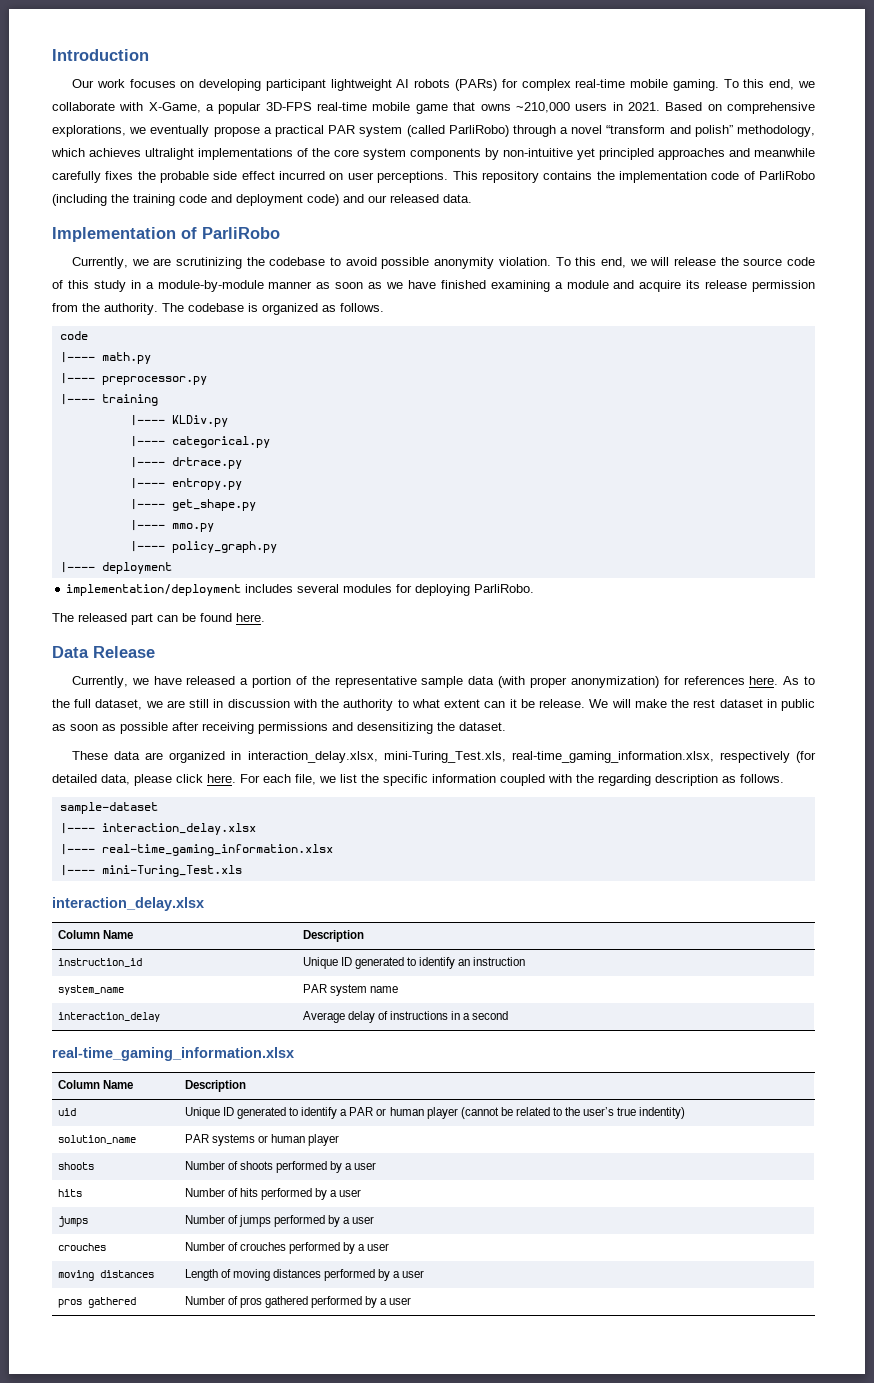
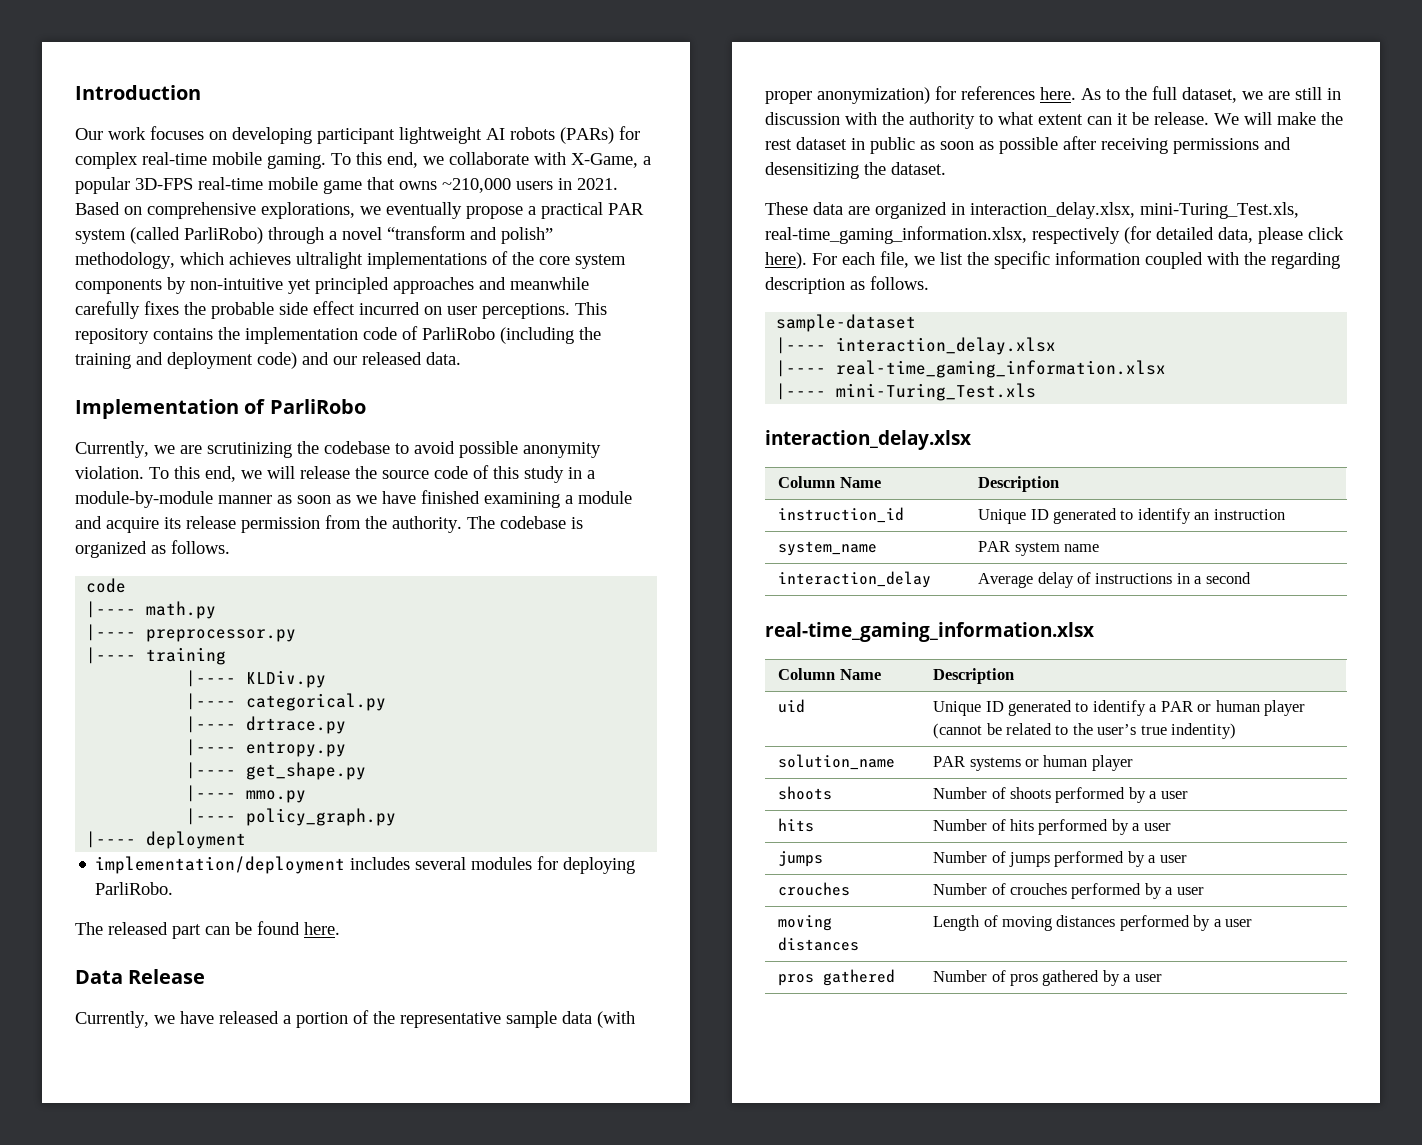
- This repository contains the implementation code of ParliRobo (including the training code and deployment code) and our released data.
+ This repository contains the implementation code of ParliRobo (including the training and deployment code) and our released data.
- These data are organized in interaction_delay.xlsx, mini-Turing_Test.xls, real-time_gaming_information.xlsx, respectively (for detailed data, please click here.
+ These data are organized in interaction_delay.xlsx, mini-Turing_Test.xls, real-time_gaming_information.xlsx, respectively (for detailed data, please click here).
- pros gathered | Number of pros gathered performed by a user
+ pros gathered | Number of pros gathered by a user

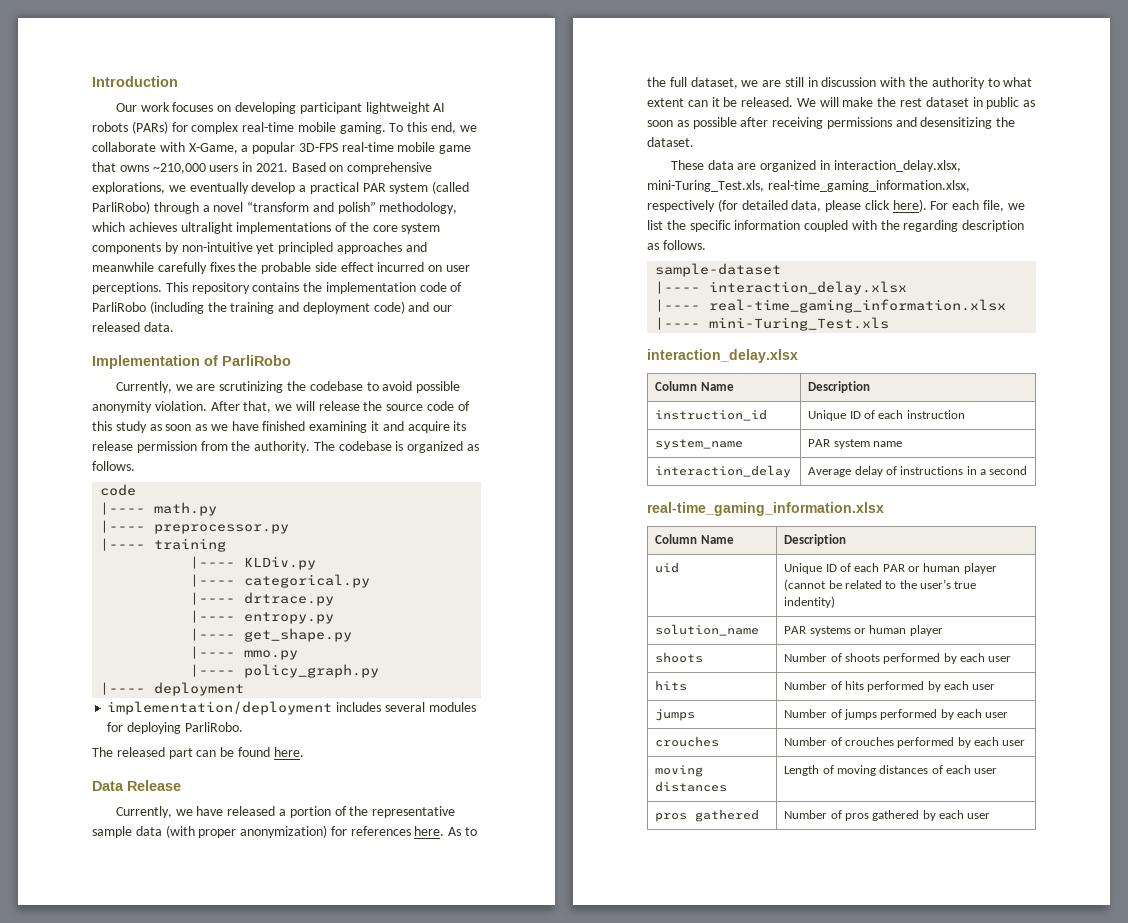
- Based on comprehensive explorations, we eventually propose a practical PAR system (called ParliRobo) through a novel “transform and polish” methodology, which achieves ultralight implementations of the core system components by non-intuitive yet principled approaches and meanwhile carefully fixes the probable side effect incurred on user perceptions.
+ Based on comprehensive explorations, we eventually develop a practical PAR system (called ParliRobo) through a novel “transform and polish” methodology, which achieves ultralight implementations of the core system components by non-intuitive yet principled approaches and meanwhile carefully fixes the probable side effect incurred on user perceptions.
- To this end, we will release the source code of this study in a module-by-module manner as soon as we have finished examining a module and acquire its release permission from the authority.
+ After that, we will release the source code of this study as soon as we have finished examining it and acquire its release permission from the authority.
- As to the full dataset, we are still in discussion with the authority to what extent can it be release.
+ As to the full dataset, we are still in discussion with the authority to what extent can it be released.
- instruction_id | Unique ID generated to identify an instruction
+ instruction_id | Unique ID of each instruction
- uid | Unique ID generated to identify a PAR or human player (cannot be related to the user’s true indentity)
+ uid | Unique ID of each PAR or human player (cannot be related to the user’s true indentity)
- shoots | Number of shoots performed by a user
+ shoots | Number of shoots performed by each user
- hits | Number of hits performed by a user
+ hits | Number of hits performed by each user
- jumps | Number of jumps performed by a user
+ jumps | Number of jumps performed by each user
- crouches | Number of crouches performed by a user
+ crouches | Number of crouches performed by each user
- moving distances | Length of moving distances performed by a user
+ moving distances | Length of moving distances of each user
- pros gathered | Number of pros gathered by a user
+ pros gathered | Number of pros gathered by each user

